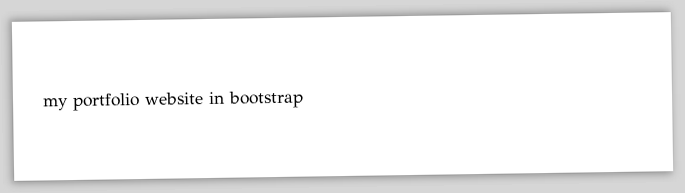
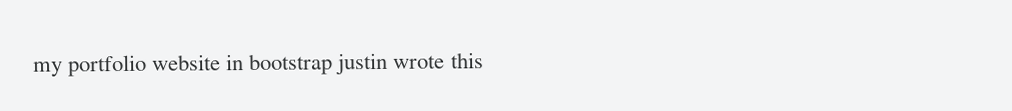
- my portfolio website in bootstrap
+ my portfolio website in bootstrap justin wrote this

